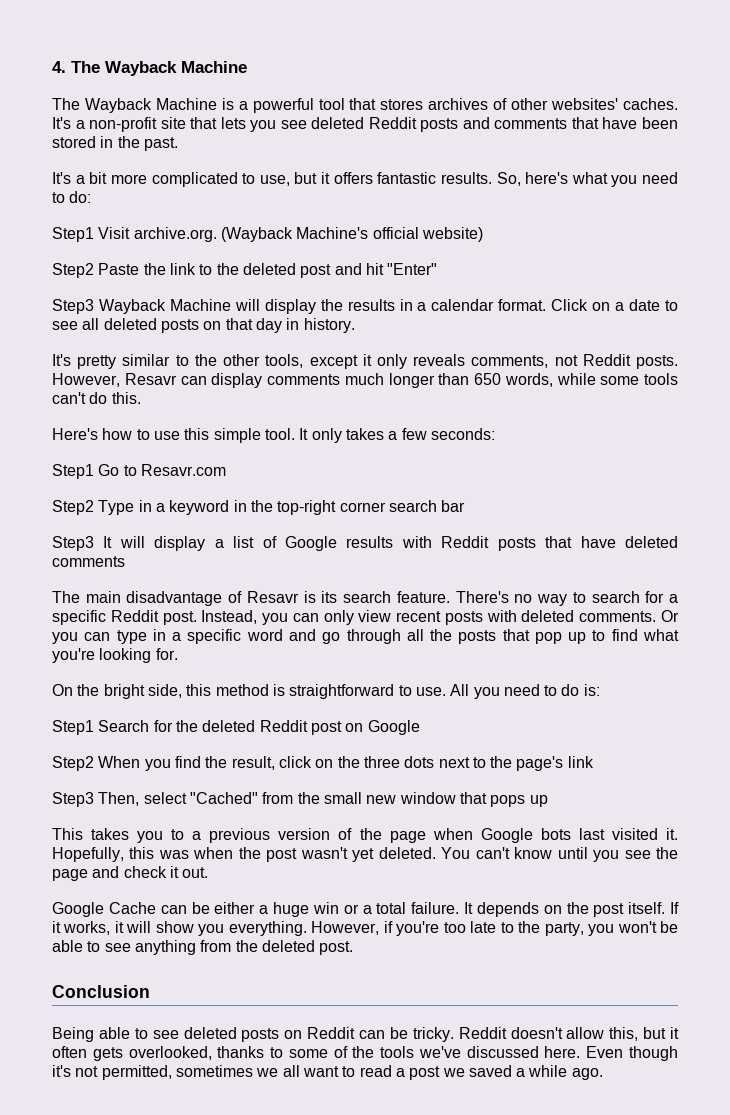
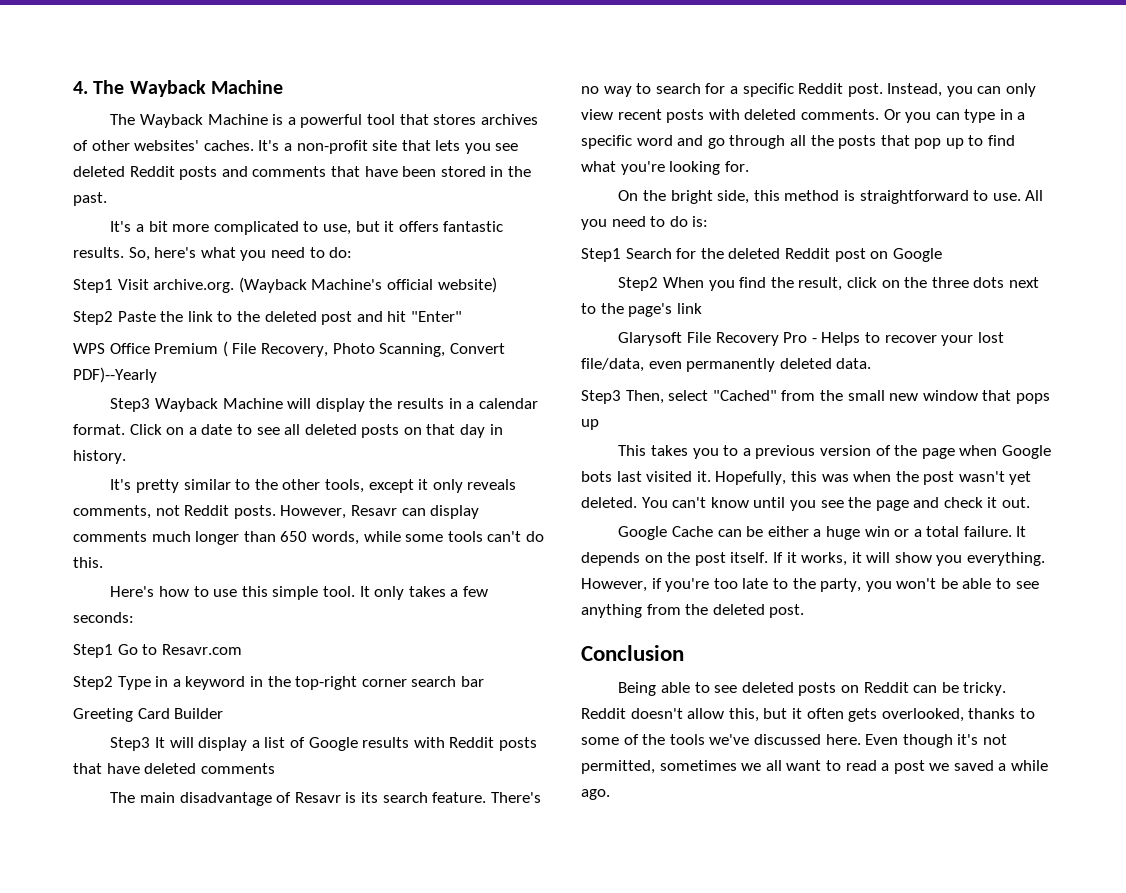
+ WPS Office Premium ( File Recovery, Photo Scanning, Convert PDF)--Yearly
+ Greeting Card Builder
+ Glarysoft File Recovery Pro - Helps to recover your lost file/data, even permanently deleted data.

